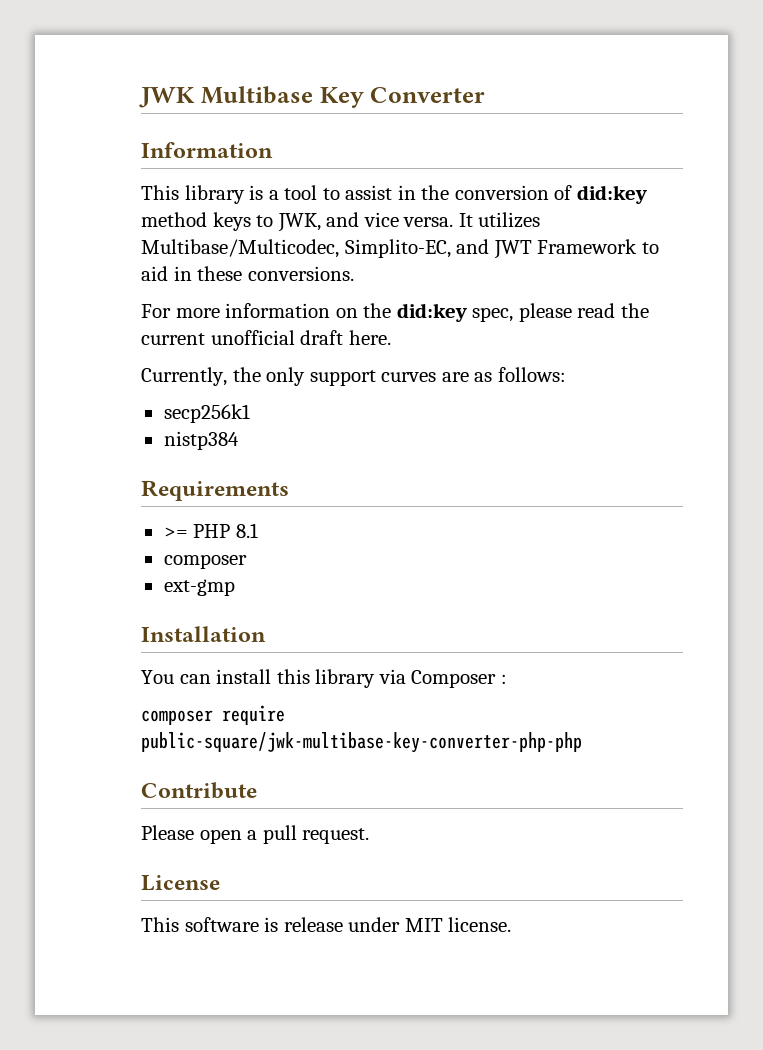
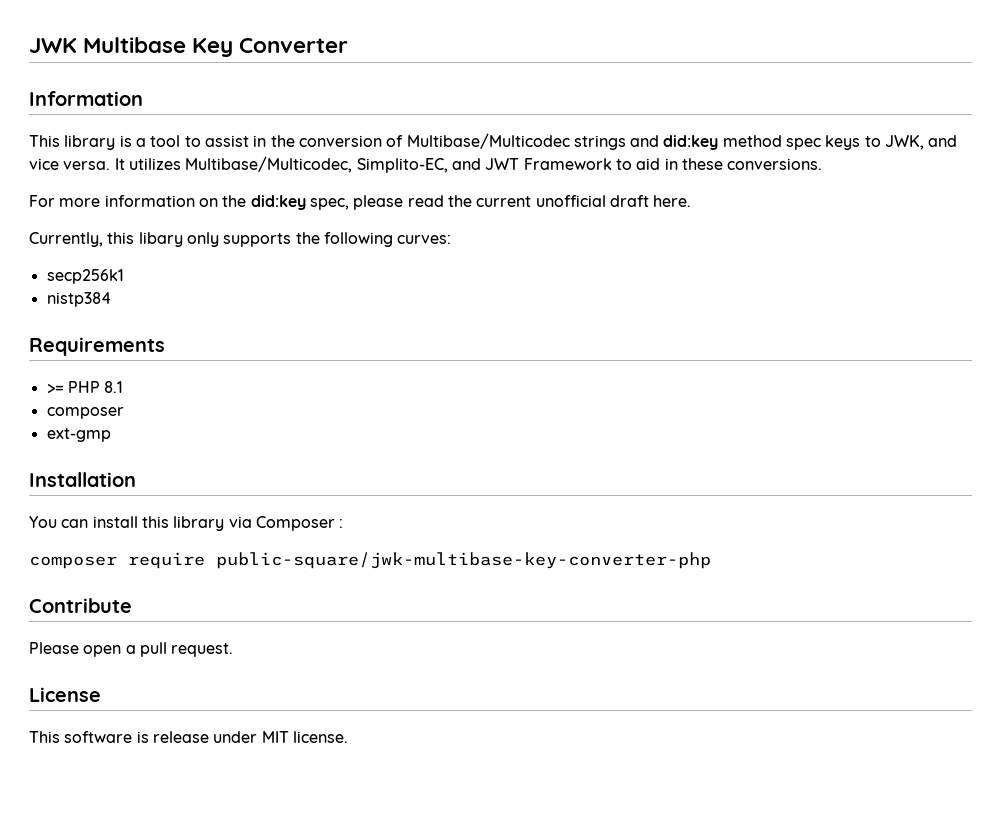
- This library is a tool to assist in the conversion of did:key method keys to JWK, and vice versa.
+ This library is a tool to assist in the conversion of Multibase/Multicodec strings and did:key method spec keys to JWK, and vice versa.
- Currently, the only support curves are as follows:
+ Currently, this libary only supports the following curves:
- composer require public-square/jwk-multibase-key-converter-php-php
+ composer require public-square/jwk-multibase-key-converter-php

